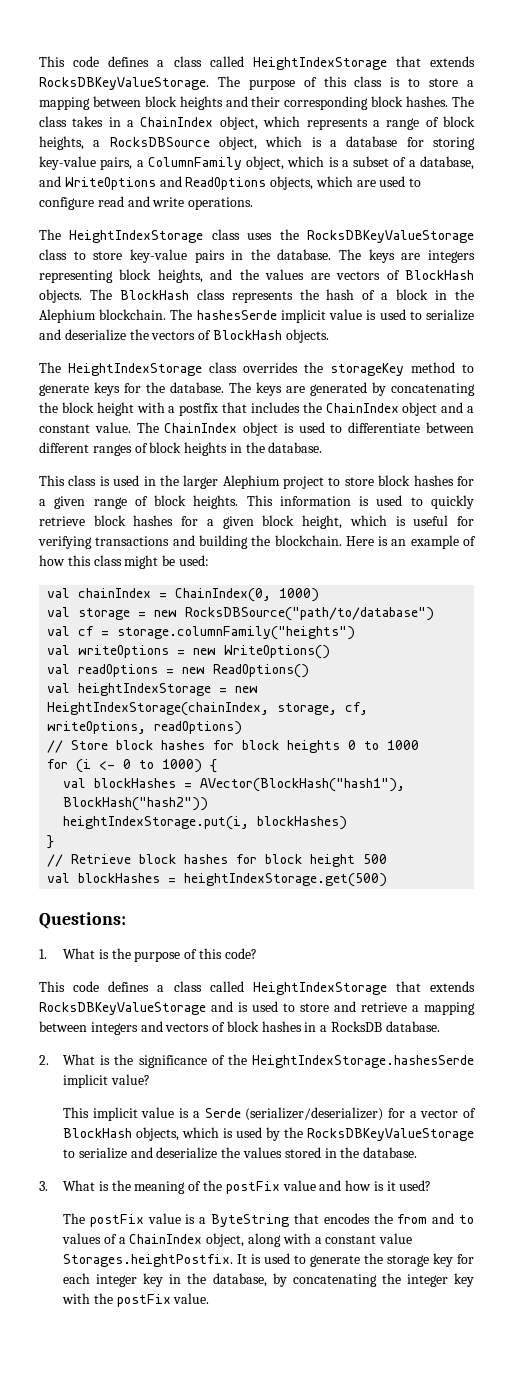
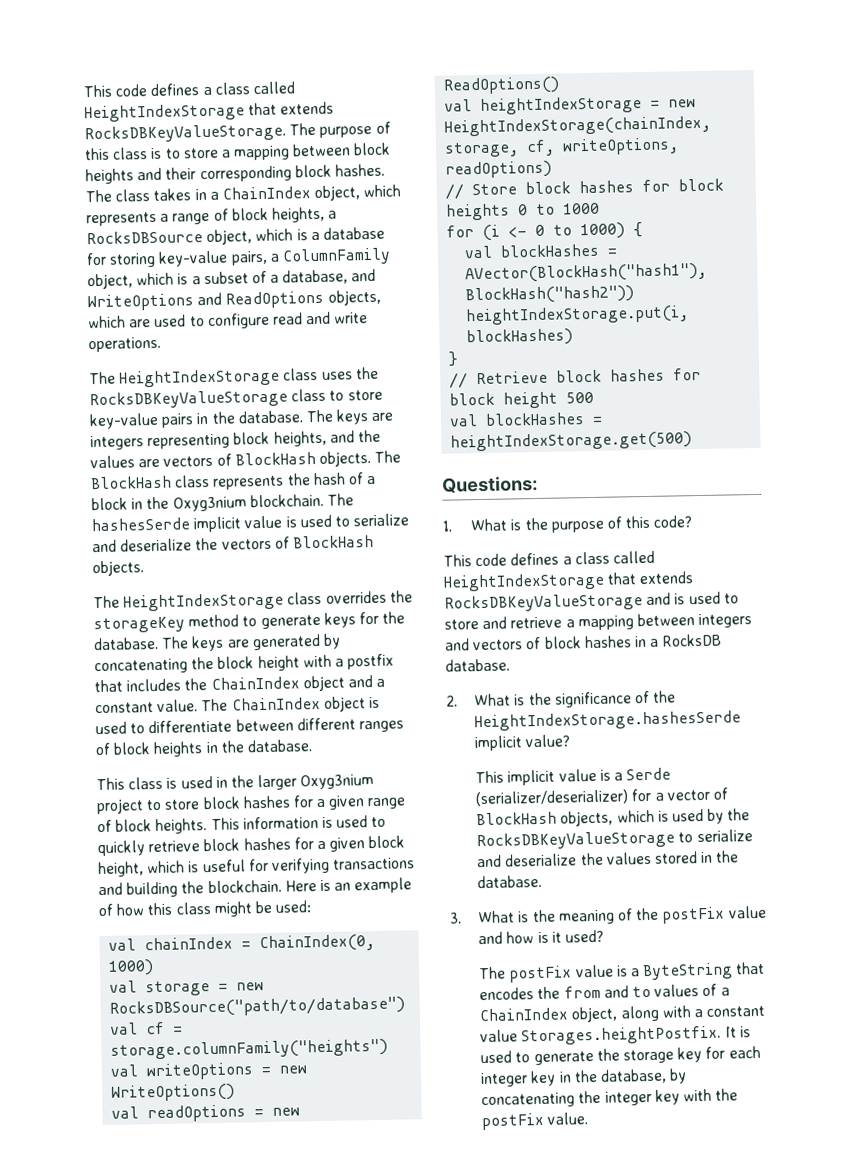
- The BlockHash class represents the hash of a block in the Alephium blockchain.
+ The BlockHash class represents the hash of a block in the Oxyg3nium blockchain.
- This class is used in the larger Alephium project to store block hashes for a given range of block heights.
+ This class is used in the larger Oxyg3nium project to store block hashes for a given range of block heights.

